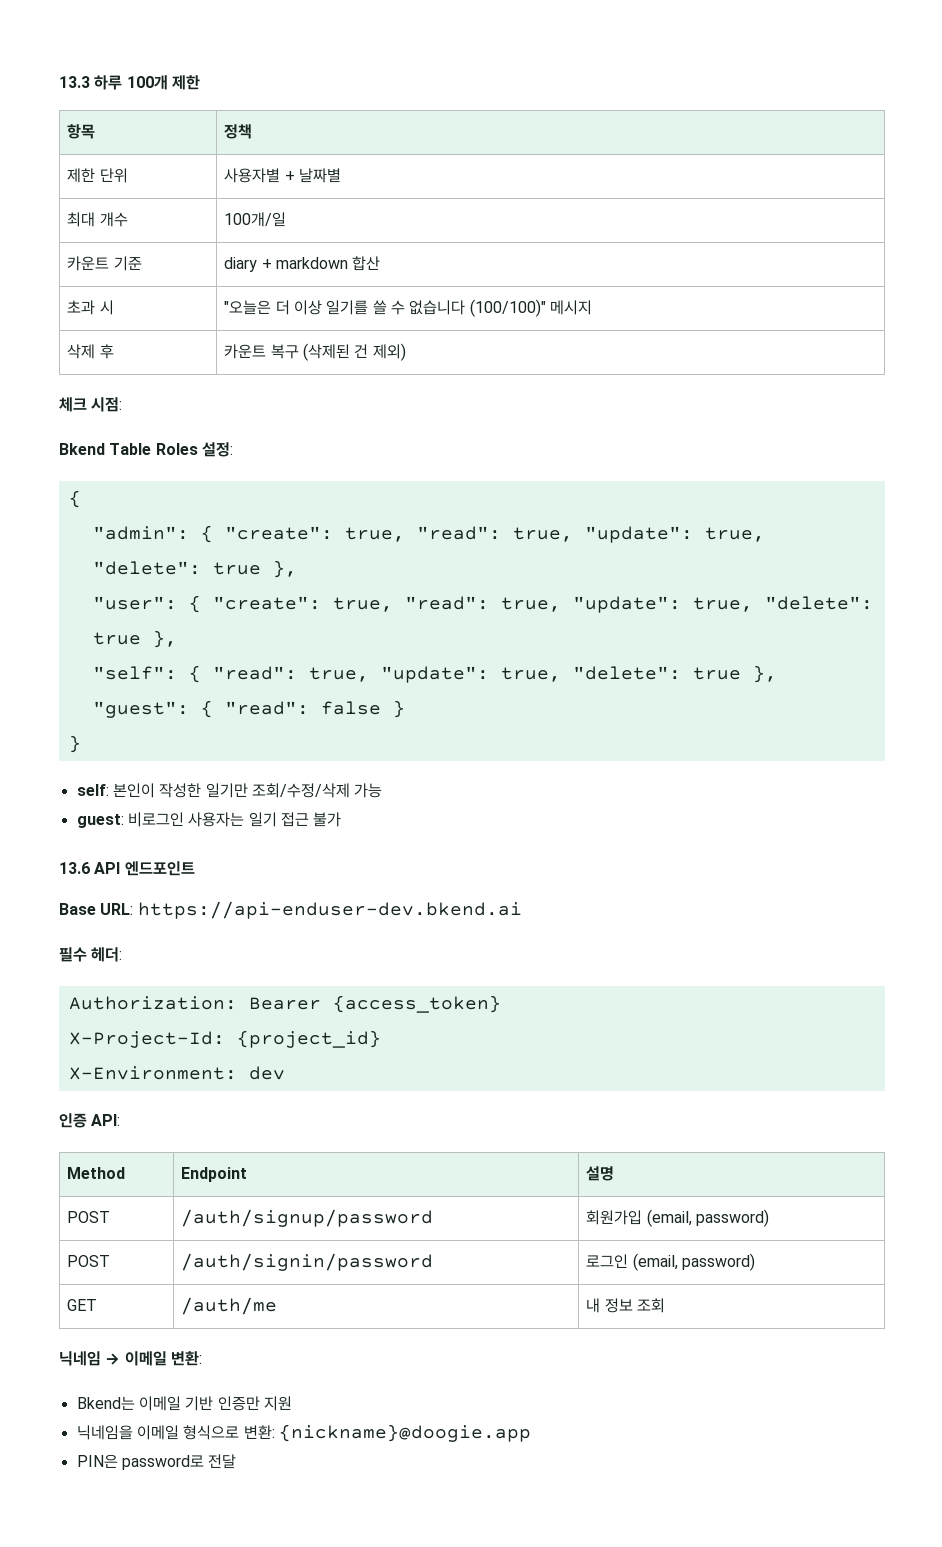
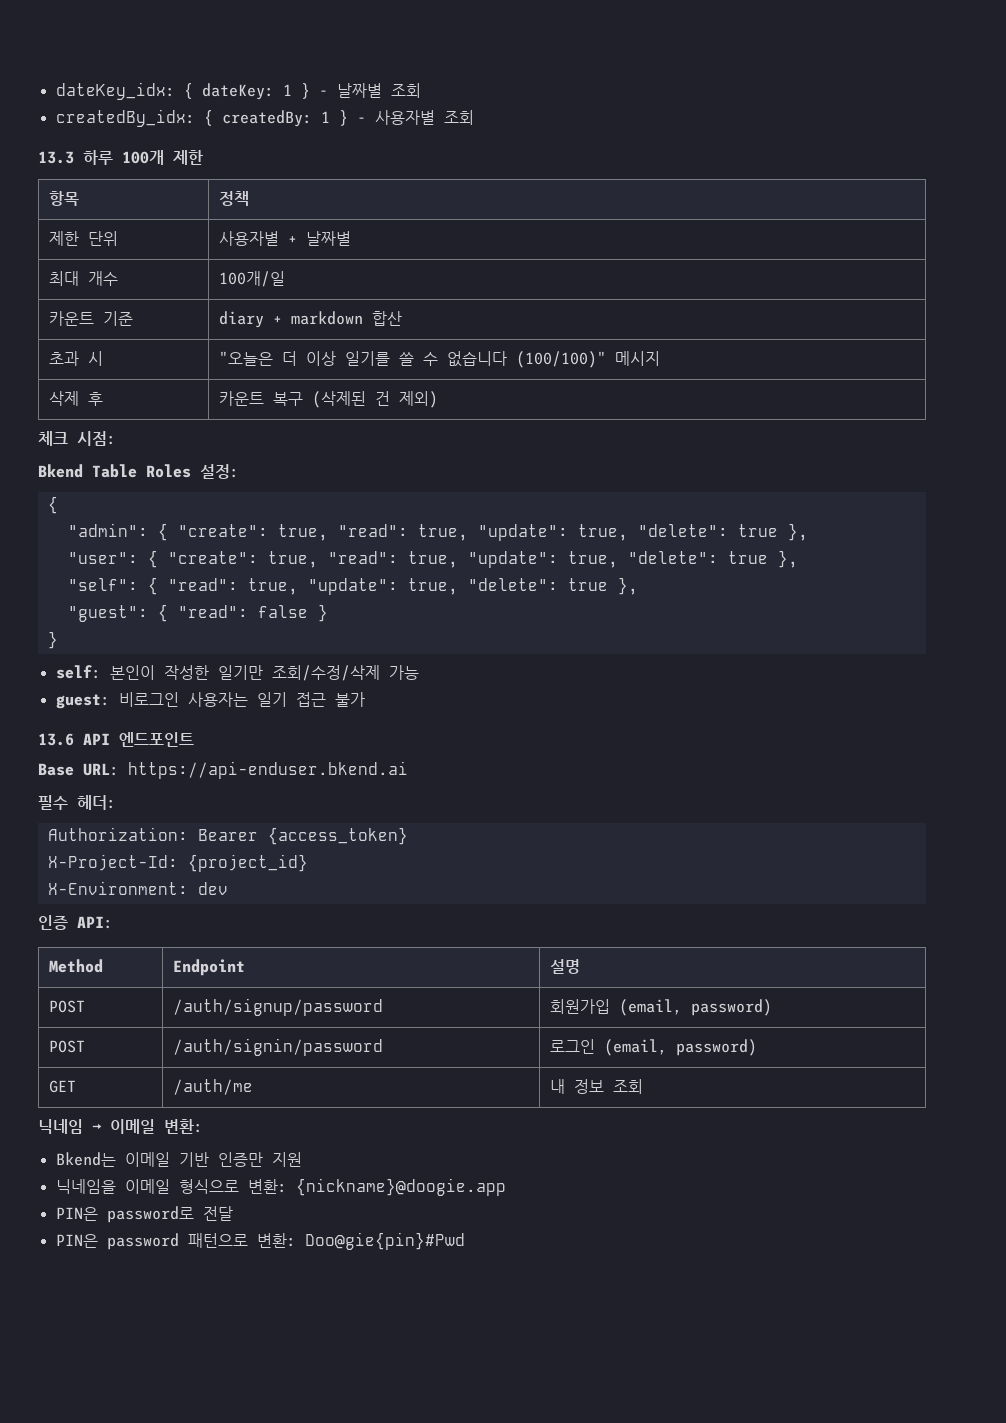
+ dateKey_idx: { dateKey: 1 } - 날짜별 조회
+ createdBy_idx: { createdBy: 1 } - 사용자별 조회
- Base URL: https://api-enduser-dev.bkend.ai
+ Base URL: https://api-enduser.bkend.ai
+ PIN은 password 패턴으로 변환: Doo@gie{pin}#Pwd

